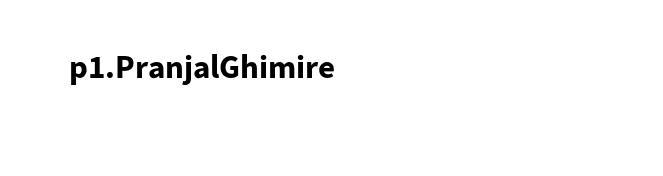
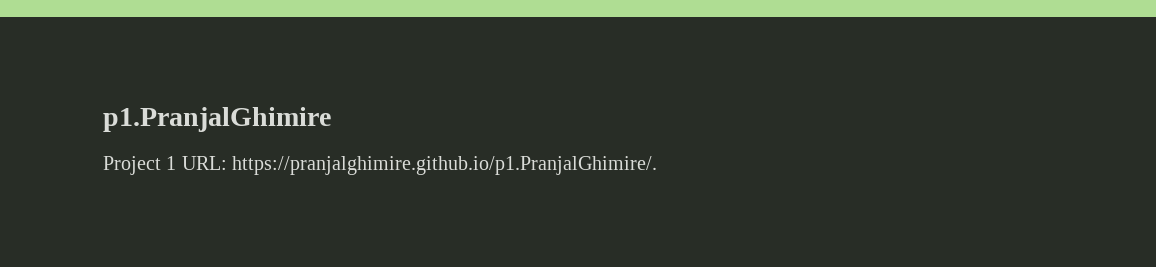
+ Project 1 URL: https://pranjalghimire.github.io/p1.PranjalGhimire/.

